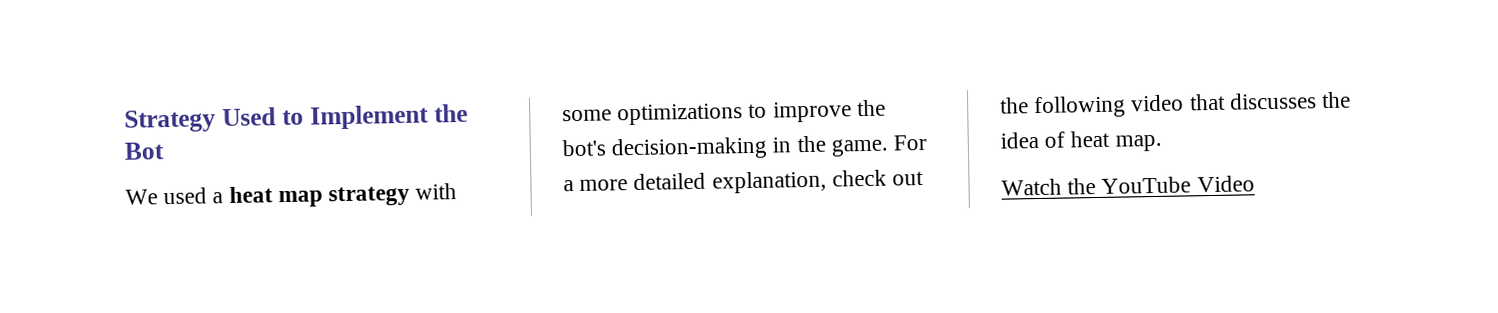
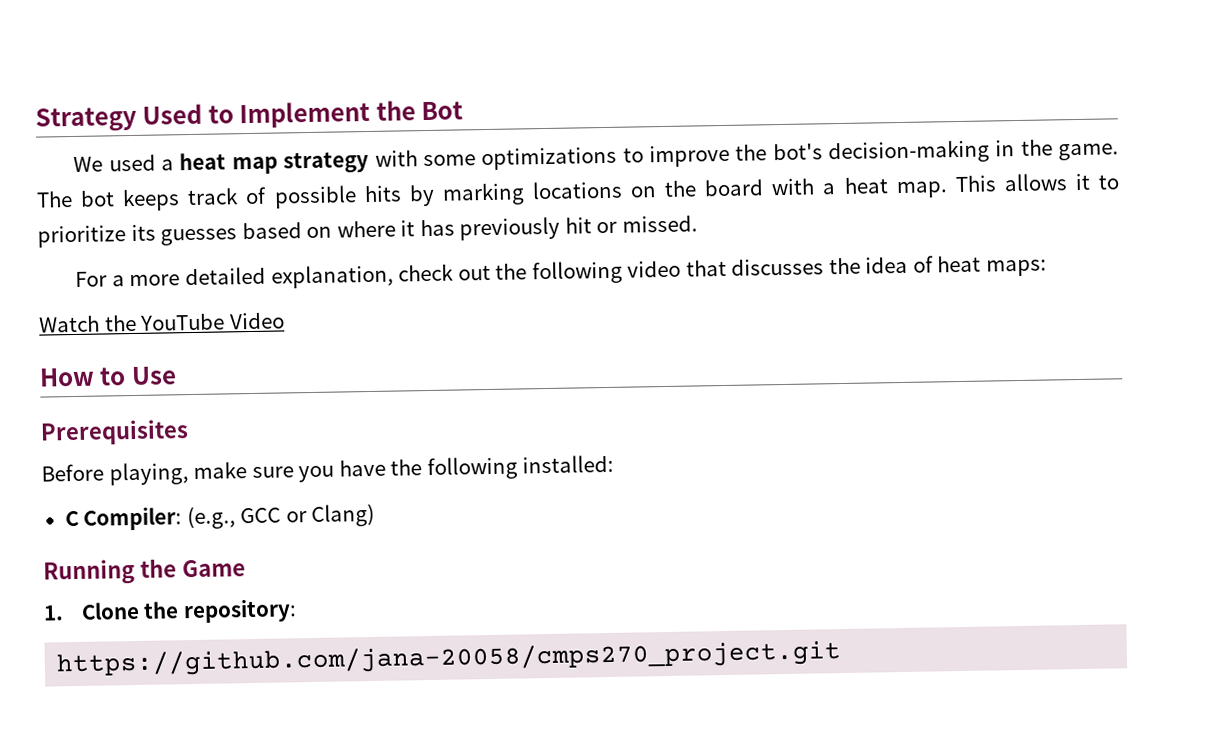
- We used a heat map strategy with some optimizations to improve the bot's decision-making in the game. For a more detailed explanation, check out the following video that discusses the idea of heat map.
+ We used a heat map strategy with some optimizations to improve the bot's decision-making in the game. The bot keeps track of possible hits by marking locations on the board with a heat map. This allows it to prioritize its guesses based on where it has previously hit or missed.
+ For a more detailed explanation, check out the following video that discusses the idea of heat maps:
+ How to Use
+ Prerequisites
+ Before playing, make sure you have the following installed:
+ C Compiler: (e.g., GCC or Clang)
+ Running the Game
+ 1. Clone the repository:
+ https://github.com/jana-20058/cmps270_project.git

